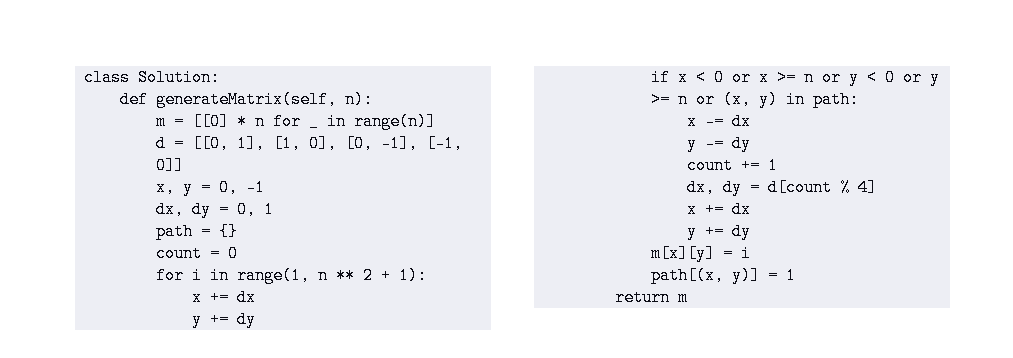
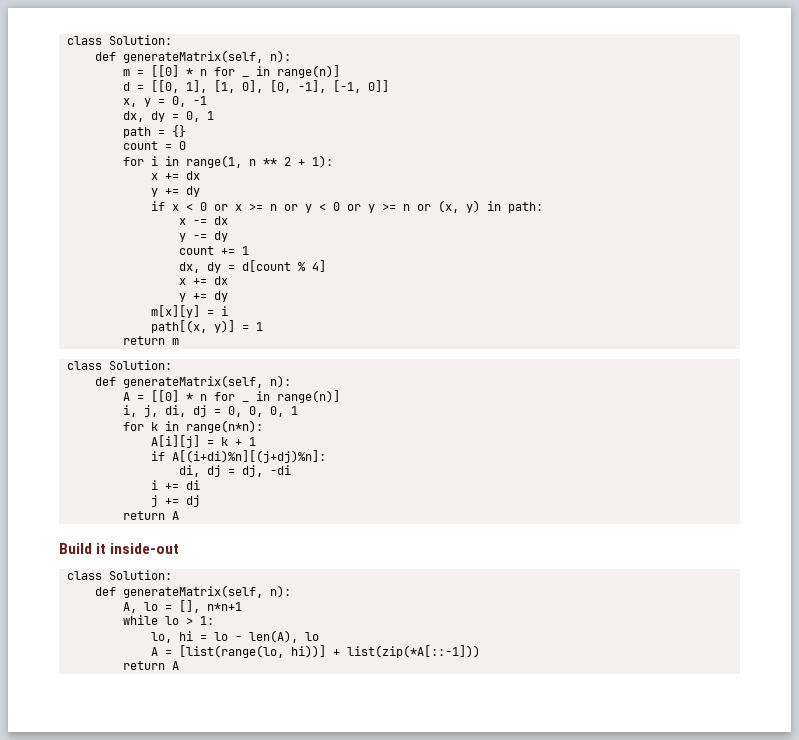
  return m
+ class Solution:
+ def generateMatrix(self, n):
+ A = [[0] * n for _ in range(n)]
+ i, j, di, dj = 0, 0, 0, 1
+ for k in range(n*n):
+ A[i][j] = k + 1
+ if A[(i+di)%n][(j+dj)%n]:
+ di, dj = dj, -di
+ i += di
+ j += dj
+ return A
+ Build it inside-out
+ class Solution:
+ def generateMatrix(self, n):
+ A, lo = [], n*n+1
+ while lo > 1:
+ lo, hi = lo - len(A), lo
+ A = [list(range(lo, hi))] + list(zip(*A[::-1]))
+ return A

